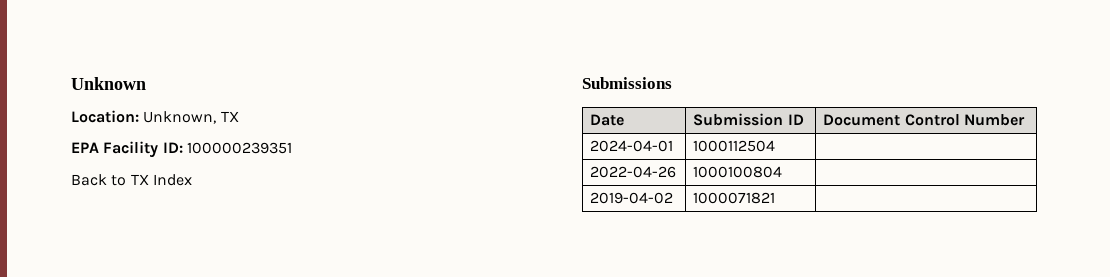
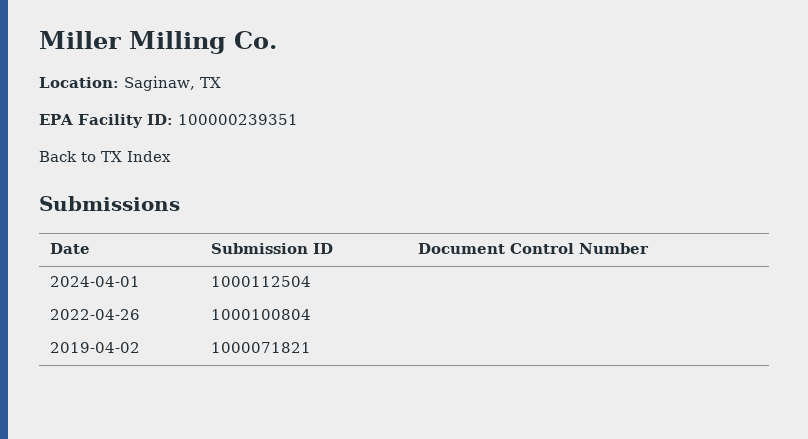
- Unknown
+ Miller Milling Co.
- Location: Unknown, TX
+ Location: Saginaw, TX

